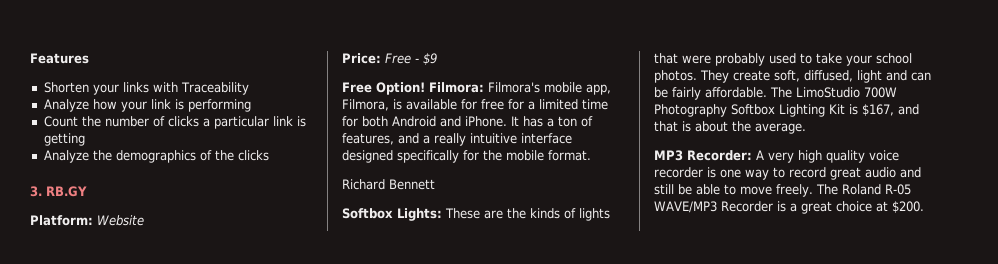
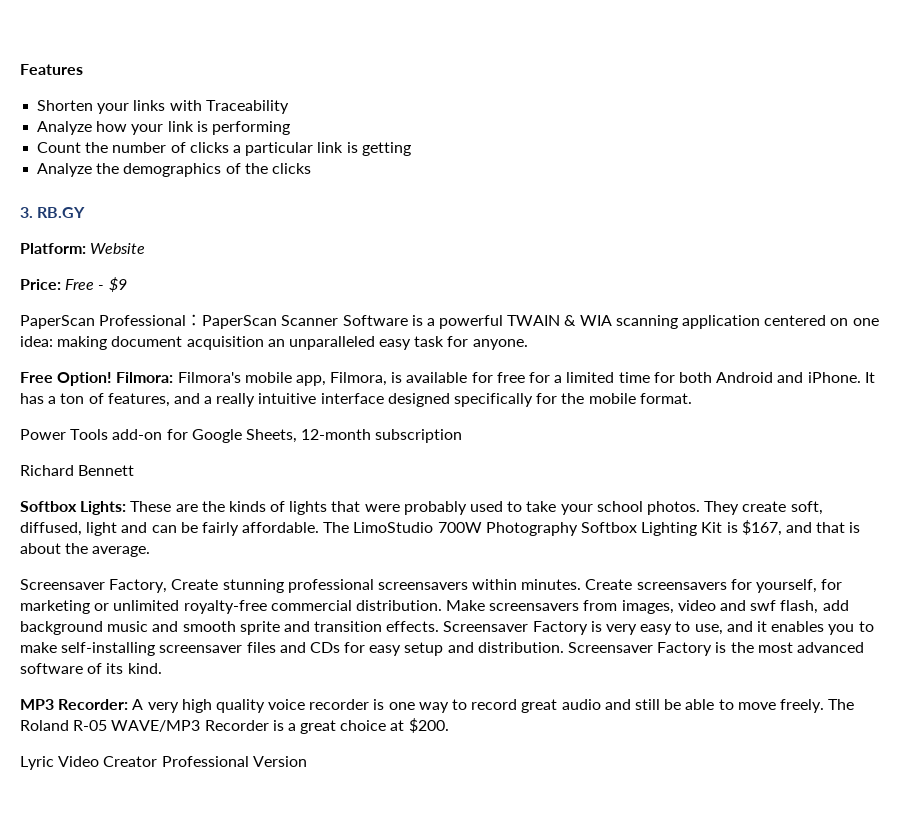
+ PaperScan Professional：PaperScan Scanner Software is a powerful TWAIN & WIA scanning application centered on one idea: making document acquisition an unparalleled easy task for anyone.
+ Power Tools add-on for Google Sheets, 12-month subscription
+ Screensaver Factory, Create stunning professional screensavers within minutes. Create screensavers for yourself, for marketing or unlimited royalty-free commercial distribution. Make screensavers from images, video and swf flash, add background music and smooth sprite and transition effects. Screensaver Factory is very easy to use, and it enables you to make self-installing screensaver files and CDs for easy setup and distribution. Screensaver Factory is the most advanced software of its kind.
+ Lyric Video Creator Professional Version

